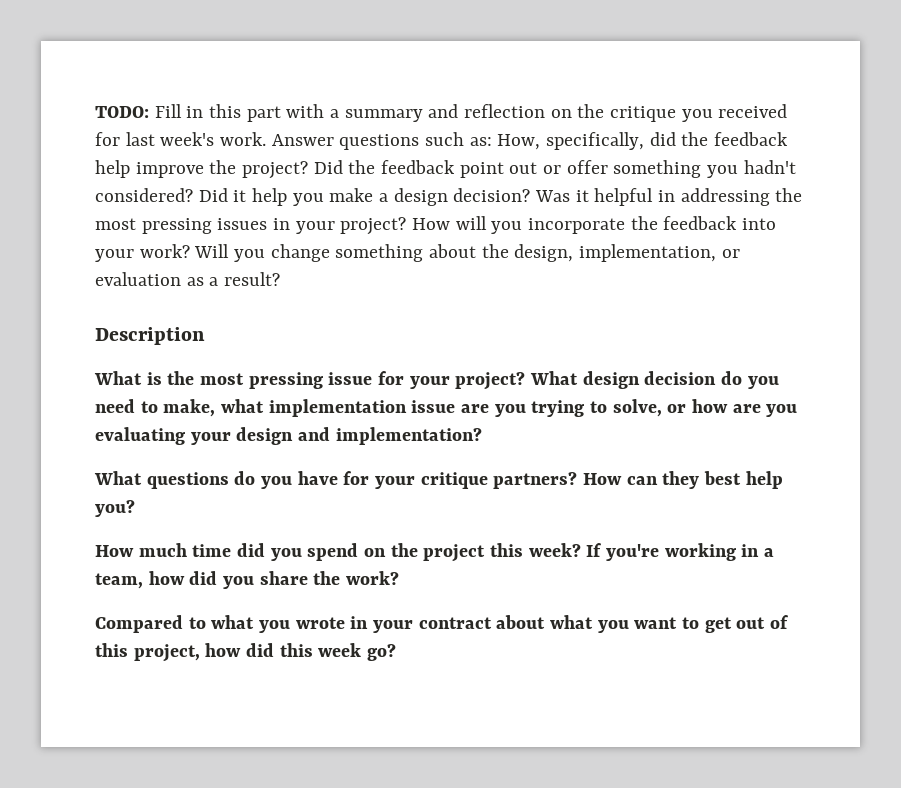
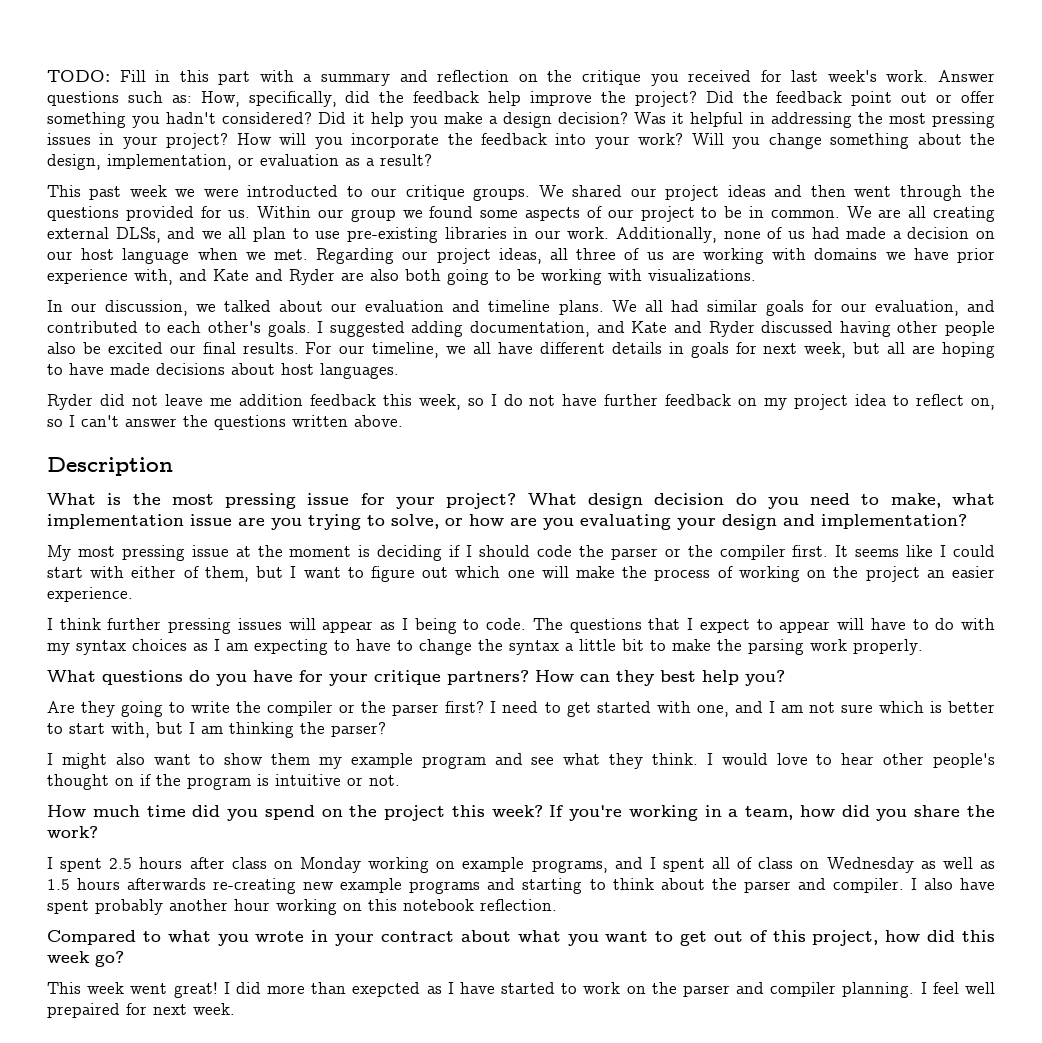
+ This past week we were introducted to our critique groups. We shared our project ideas and then went through the questions provided for us. Within our group we found some aspects of our project to be in common. We are all creating external DLSs, and we all plan to use pre-existing libraries in our work. Additionally, none of us had made a decision on our host language when we met. Regarding our project ideas, all three of us are working with domains we have prior experience with, and Kate and Ryder are also both going to be working with visualizations.
+ In our discussion, we talked about our evaluation and timeline plans. We all had similar goals for our evaluation, and contributed to each other's goals. I suggested adding documentation, and Kate and Ryder discussed having other people also be excited our final results. For our timeline, we all have different details in goals for next week, but all are hoping to have made decisions about host languages.
+ Ryder did not leave me addition feedback this week, so I do not have further feedback on my project idea to reflect on, so I can't answer the questions written above.
+ My most pressing issue at the moment is deciding if I should code the parser or the compiler first. It seems like I could start with either of them, but I want to figure out which one will make the process of working on the project an easier experience.
+ I think further pressing issues will appear as I being to code. The questions that I expect to appear will have to do with my syntax choices as I am expecting to have to change the syntax a little bit to make the parsing work properly.
+ Are they going to write the compiler or the parser first? I need to get started with one, and I am not sure which is better to start with, but I am thinking the parser?
+ I might also want to show them my example program and see what they think. I would love to hear other people's thought on if the program is intuitive or not.
+ I spent 2.5 hours after class on Monday working on example programs, and I spent all of class on Wednesday as well as 1.5 hours afterwards re-creating new example programs and starting to think about the parser and compiler. I also have spent probably another hour working on this notebook reflection.
+ This week went great! I did more than exepcted as I have started to work on the parser and compiler planning. I feel well prepaired for next week.

